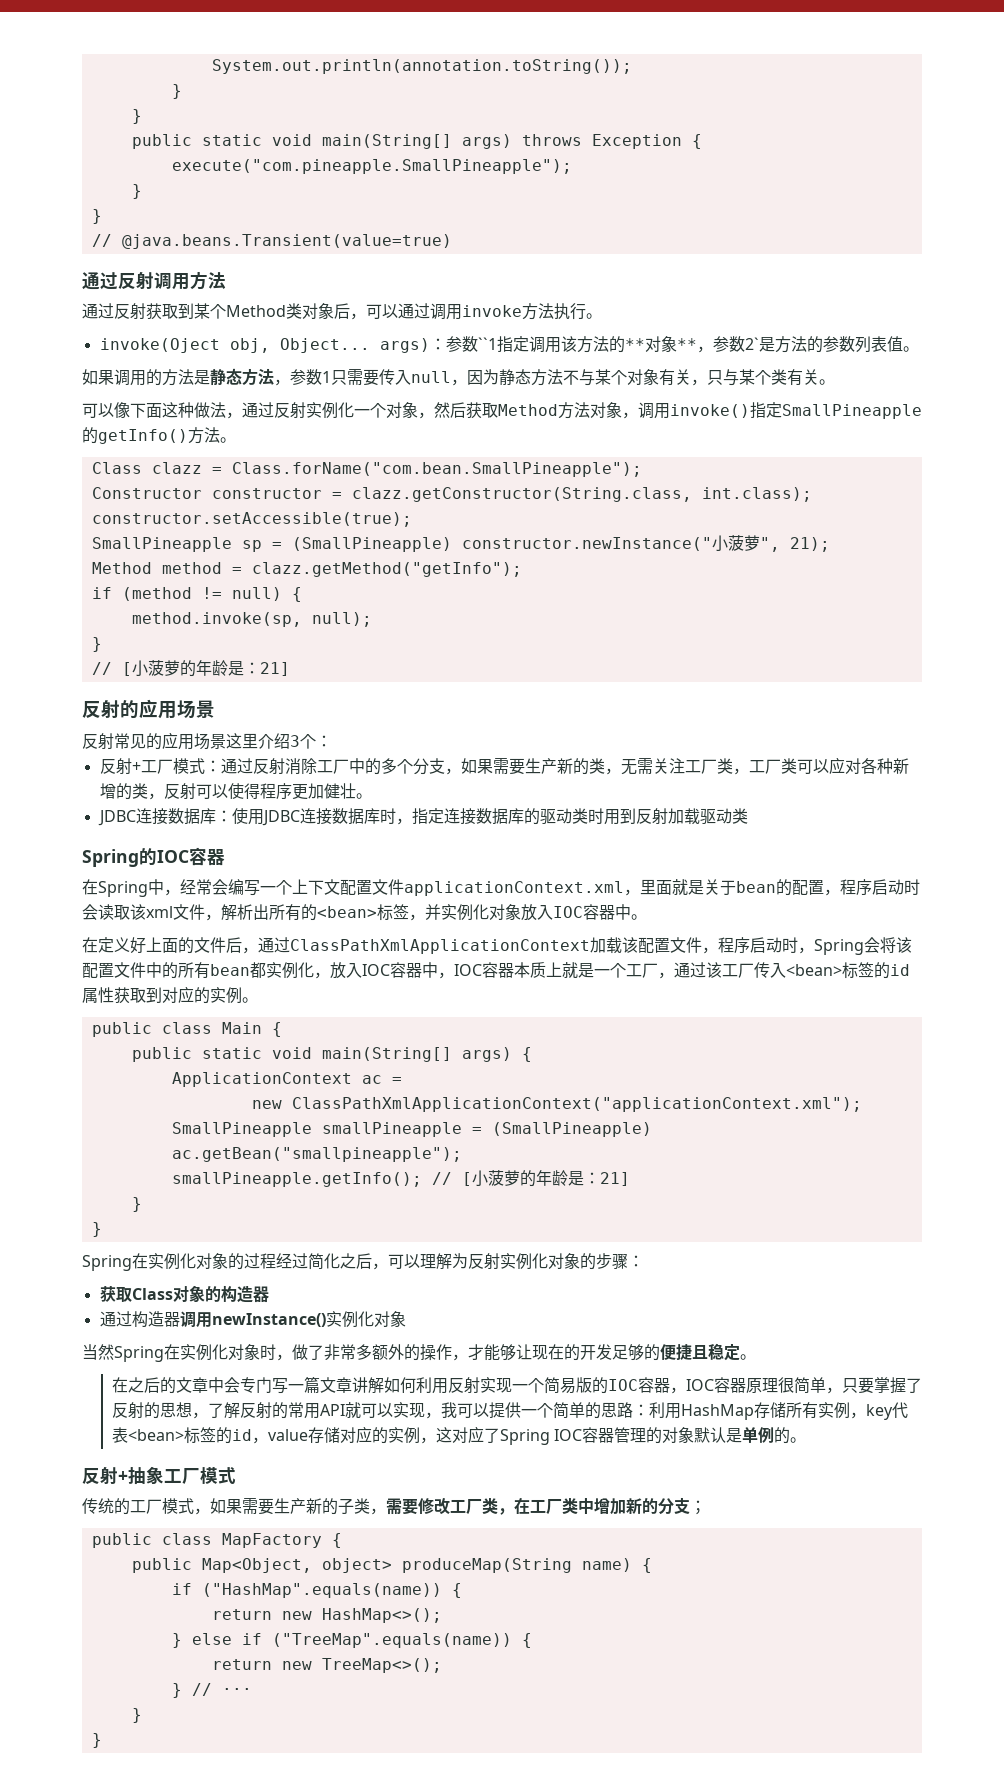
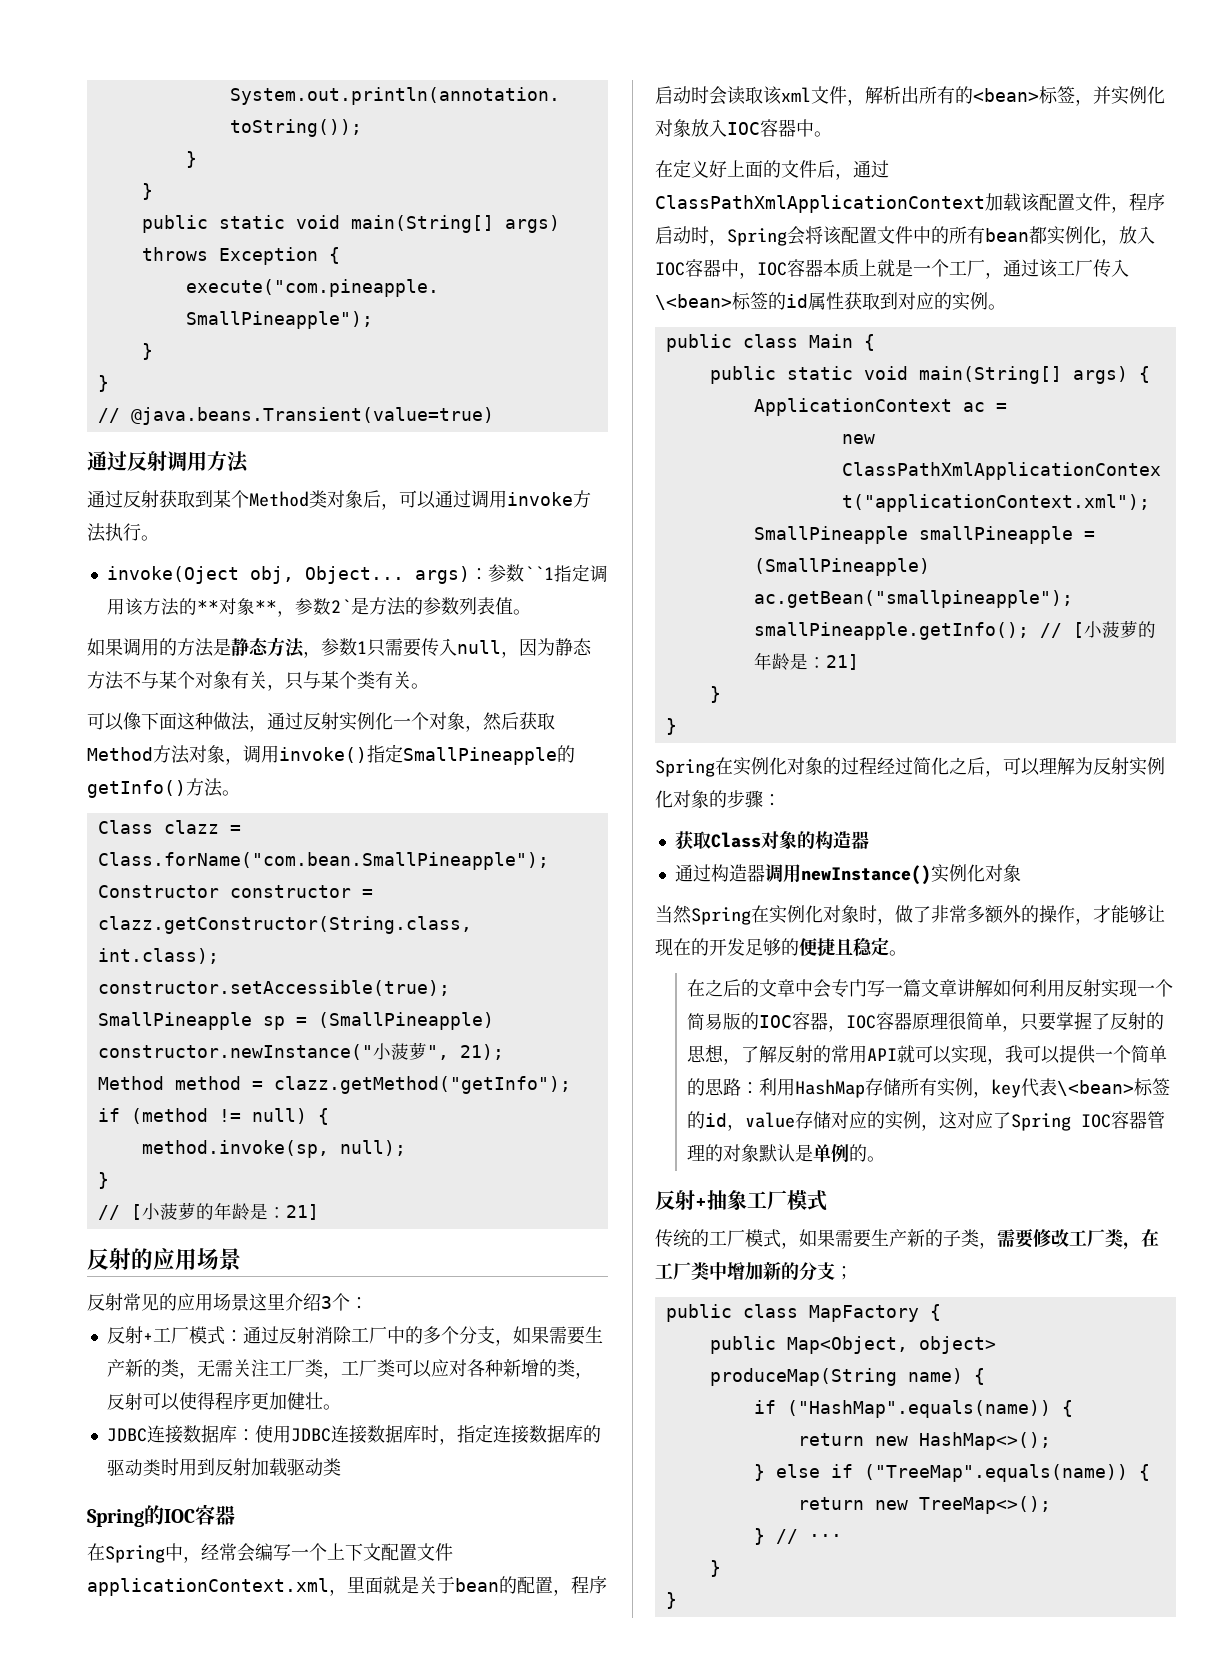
- 在定义好上面的文件后，通过ClassPathXmlApplicationContext加载该配置文件，程序启动时，Spring会将该配置文件中的所有bean都实例化，放入IOC容器中，IOC容器本质上就是一个工厂，通过该工厂传入<bean>标签的id属性获取到对应的实例。
+ 在定义好上面的文件后，通过ClassPathXmlApplicationContext加载该配置文件，程序启动时，Spring会将该配置文件中的所有bean都实例化，放入IOC容器中，IOC容器本质上就是一个工厂，通过该工厂传入\<bean>标签的id属性获取到对应的实例。
- 利用HashMap存储所有实例，key代表<bean>标签的id，value存储对应的实例，这对应了Spring IOC容器管理的对象默认是单例的。
+ 利用HashMap存储所有实例，key代表\<bean>标签的id，value存储对应的实例，这对应了Spring IOC容器管理的对象默认是单例的。

